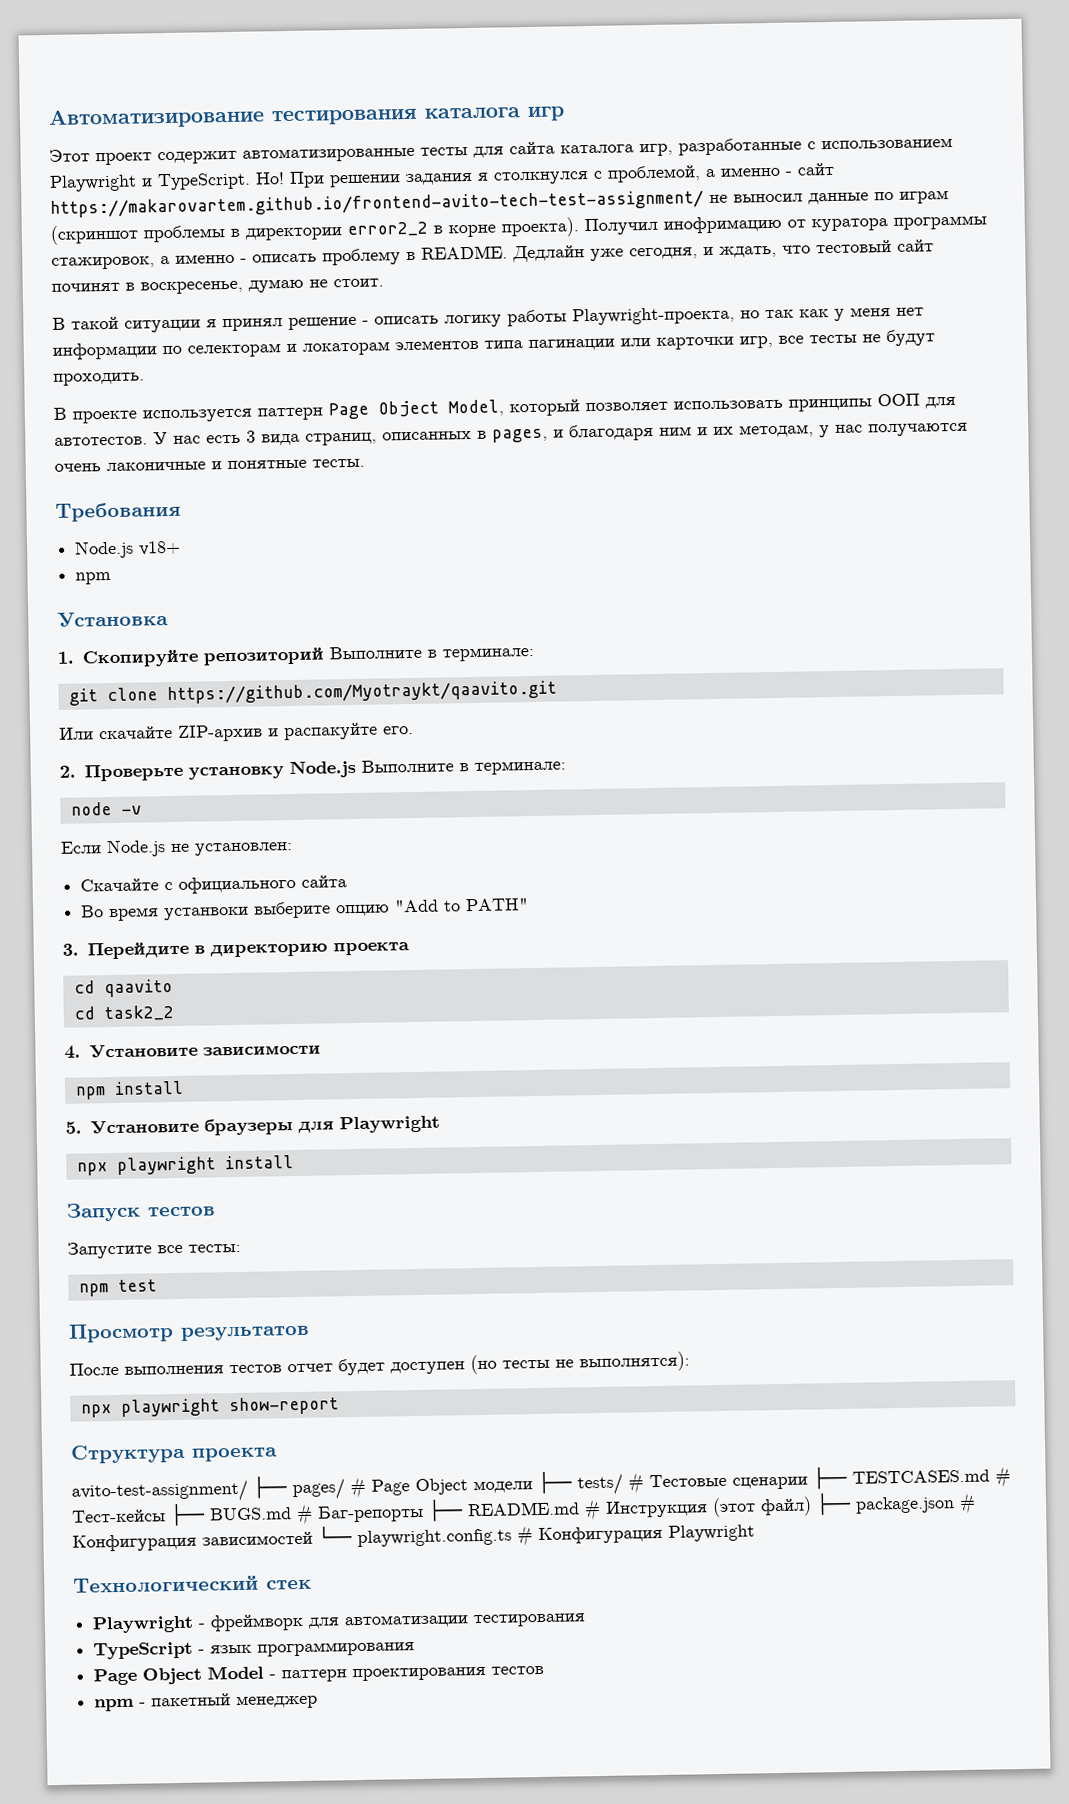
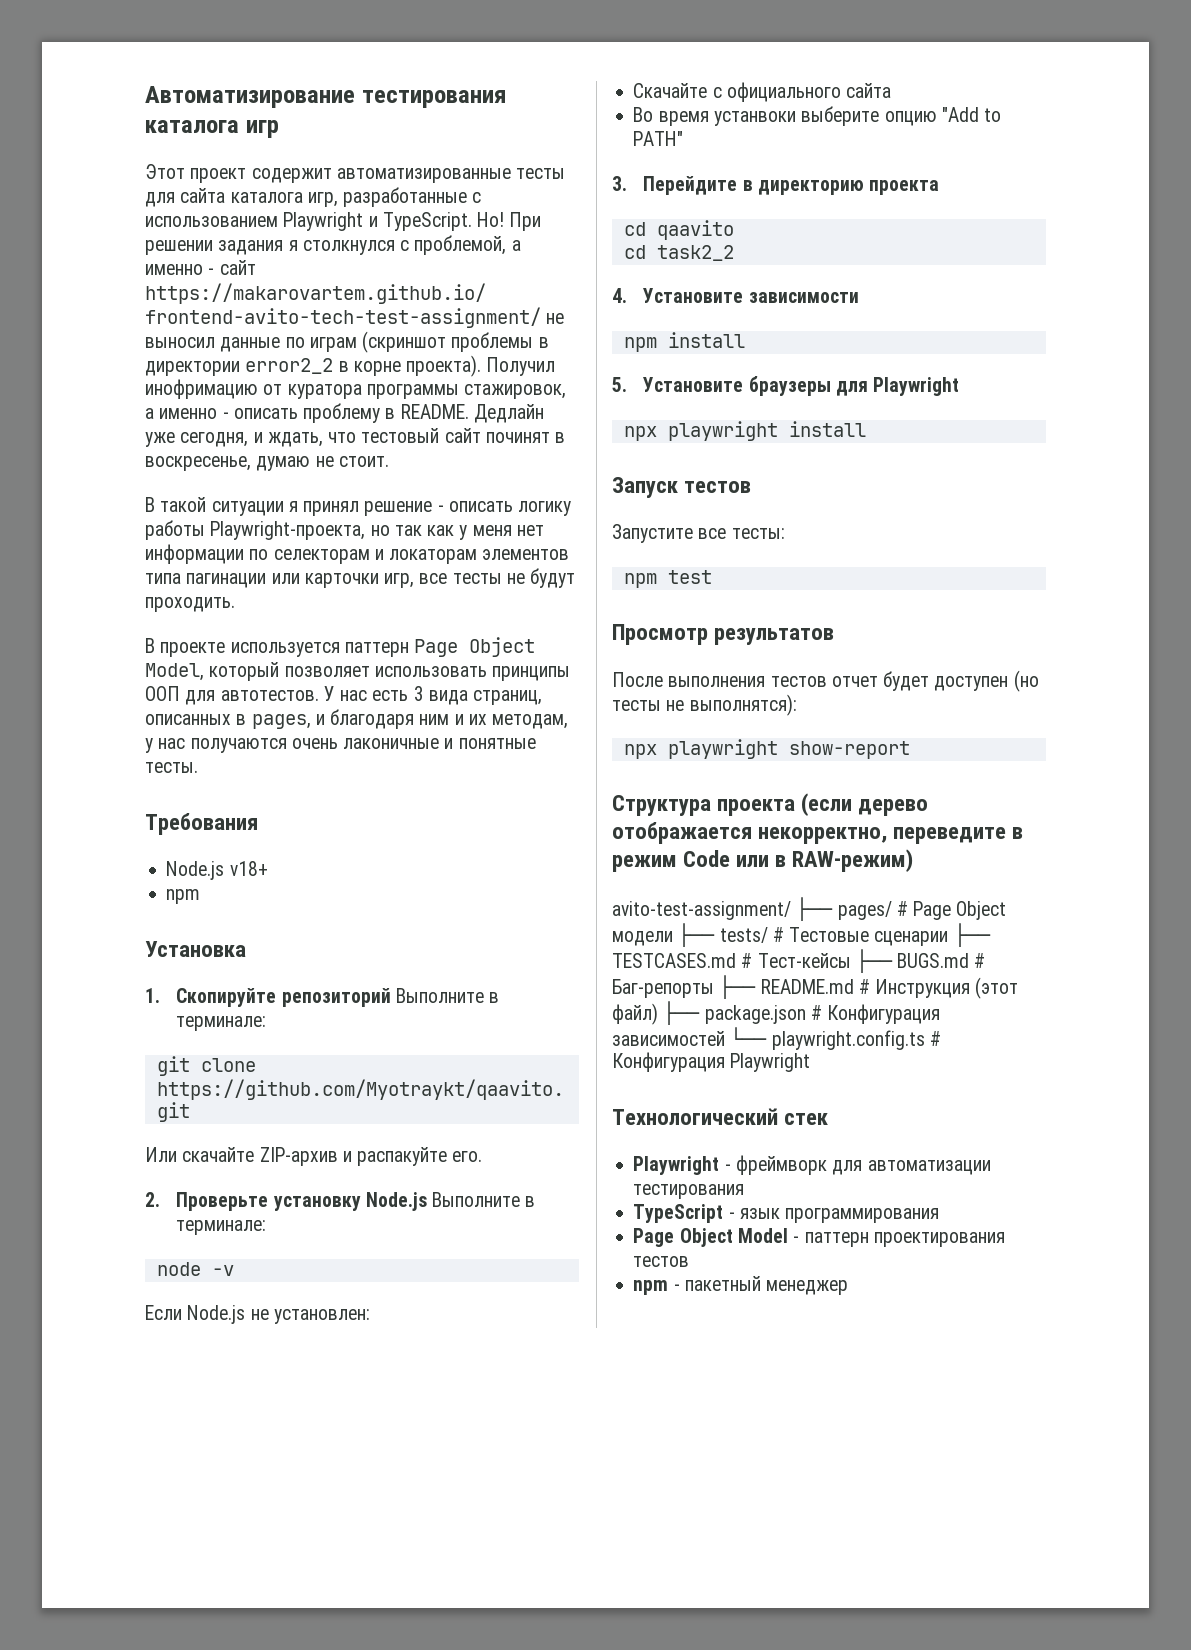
- Структура проекта
+ Структура проекта (если дерево отображается некорректно, переведите в режим Code или в RAW-режим)

